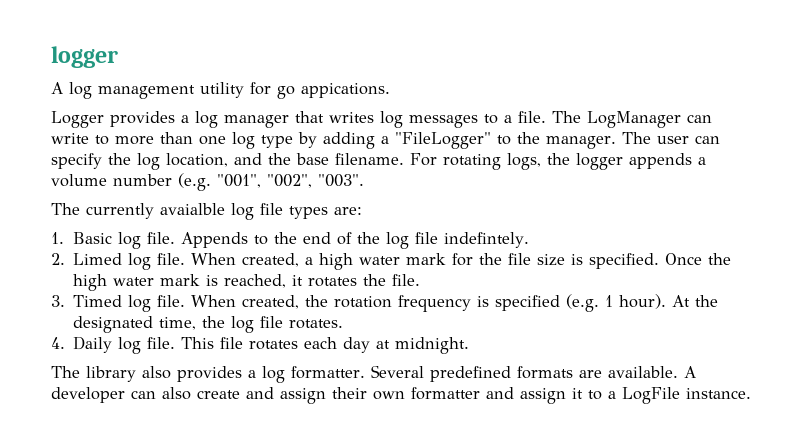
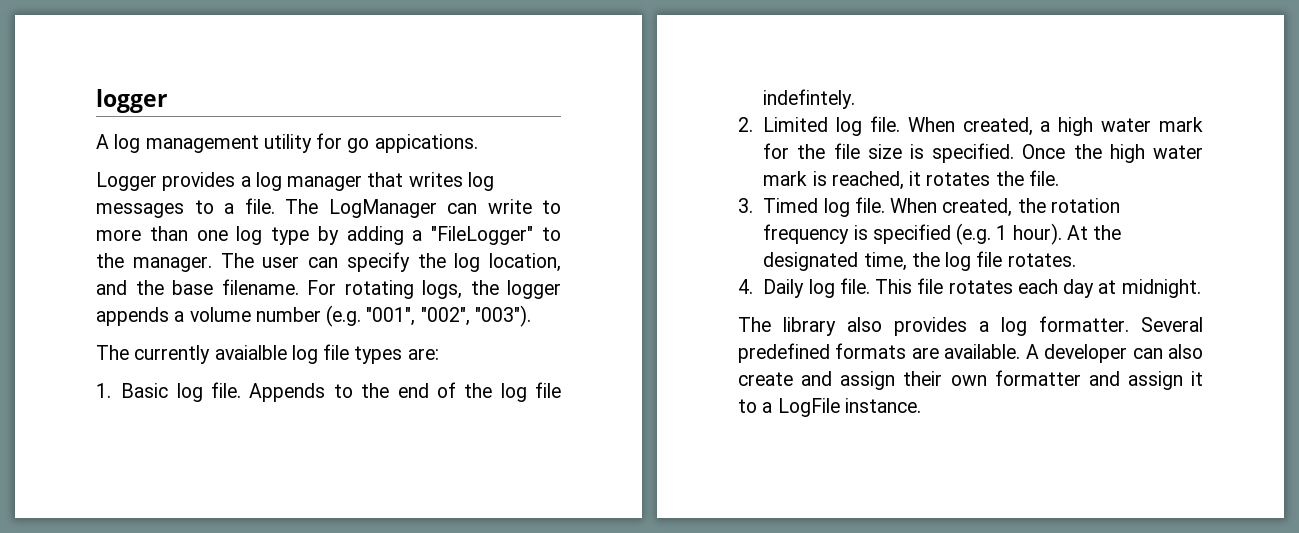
- For rotating logs, the logger appends a volume number (e.g. "001", "002", "003".
+ For rotating logs, the logger appends a volume number (e.g. "001", "002", "003").
- 2. Limed log file.
+ 2. Limited log file.

